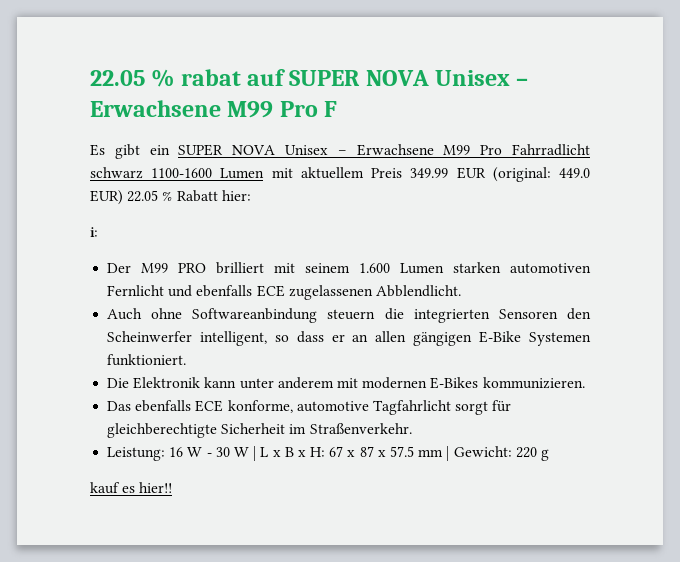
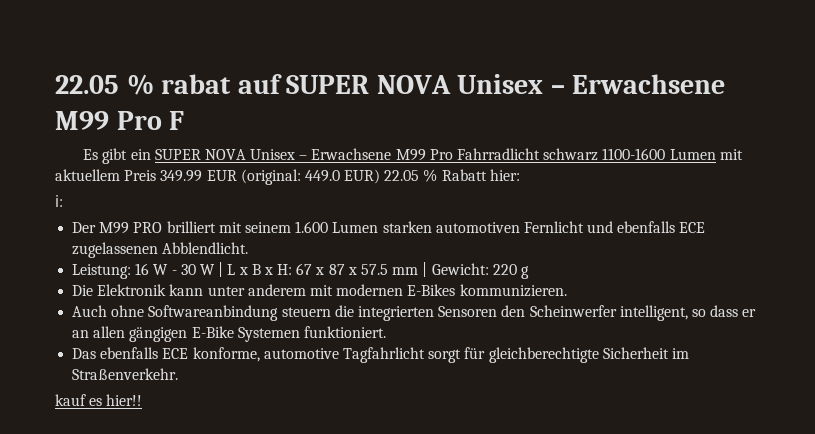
- Auch ohne Softwareanbindung steuern die integrierten Sensoren den Scheinwerfer intelligent, so dass er an allen gängigen E-Bike Systemen funktioniert.
- Die Elektronik kann unter anderem mit modernen E-Bikes kommunizieren.
- Das ebenfalls ECE konforme, automotive Tagfahrlicht sorgt für gleichberechtigte Sicherheit im Straßenverkehr.
+ Die Elektronik kann unter anderem mit modernen E-Bikes kommunizieren.
+ Auch ohne Softwareanbindung steuern die integrierten Sensoren den Scheinwerfer intelligent, so dass er an allen gängigen E-Bike Systemen funktioniert.
+ Das ebenfalls ECE konforme, automotive Tagfahrlicht sorgt für gleichberechtigte Sicherheit im Straßenverkehr.

